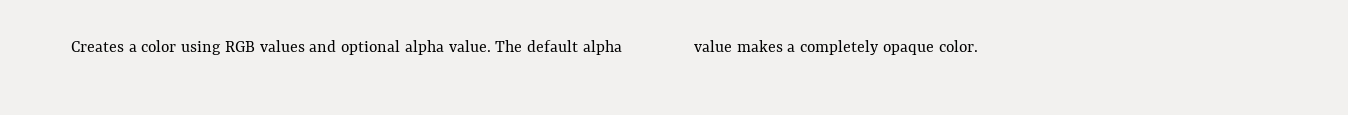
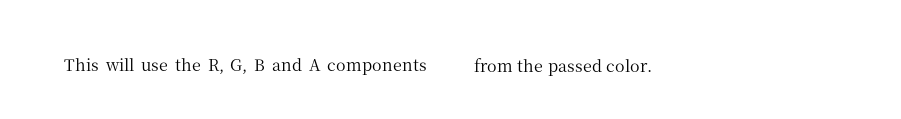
- Creates a color using RGB values and optional alpha value. The default alpha value makes a completely opaque color.
+ This will use the R, G, B and A components from the passed color.

